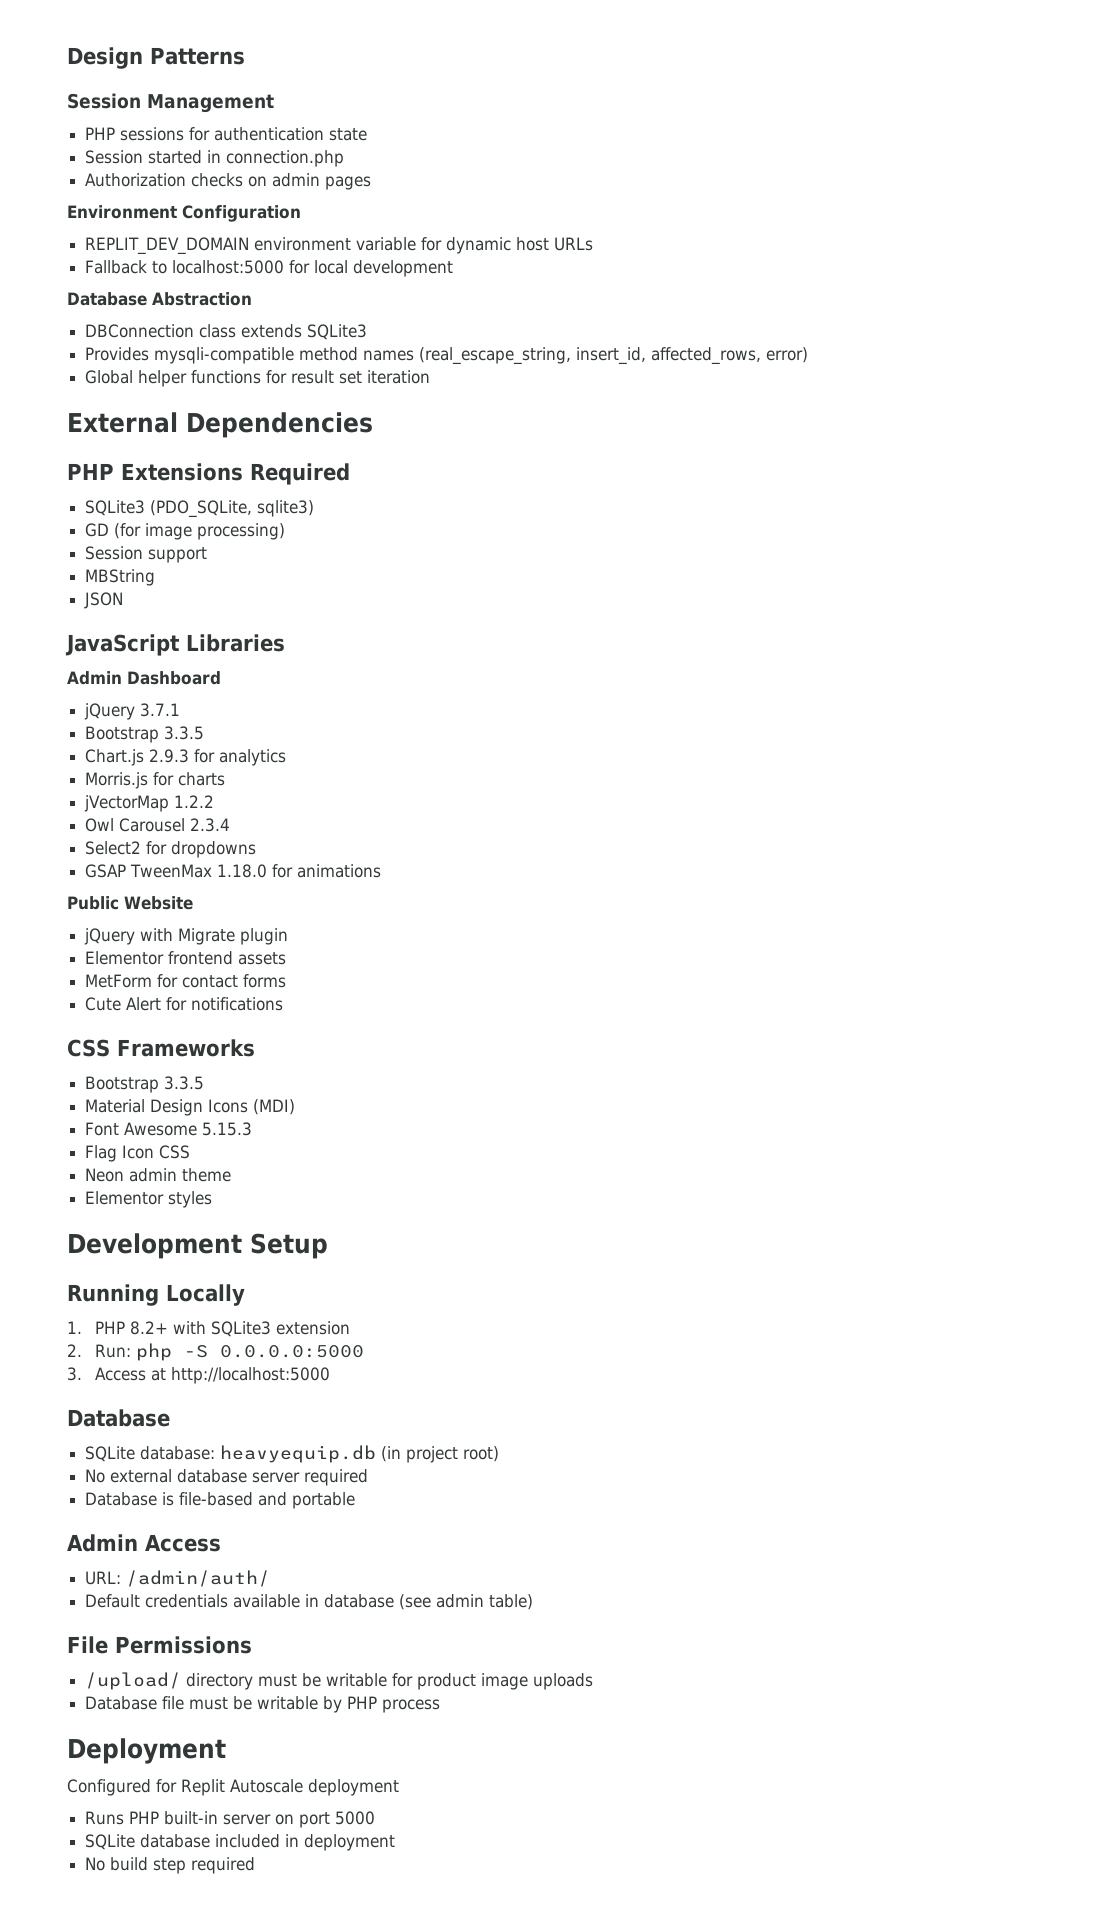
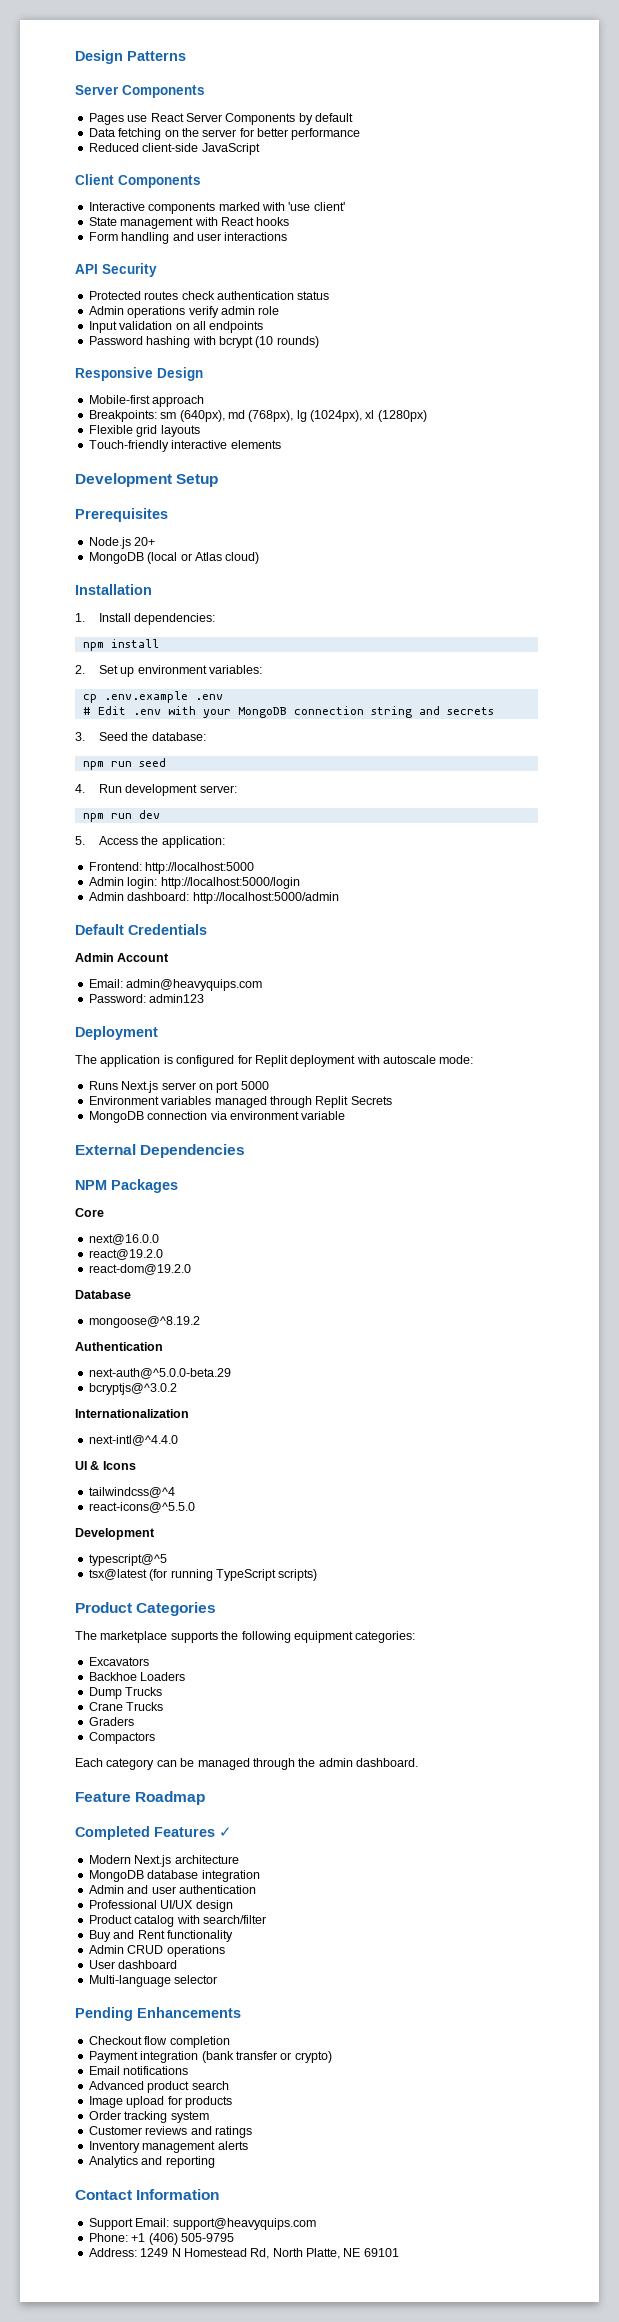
  Design Patterns
- Session Management
- PHP sessions for authentication state
- Session started in connection.php
- Authorization checks on admin pages
- Environment Configuration
- REPLIT_DEV_DOMAIN environment variable for dynamic host URLs
- Fallback to localhost:5000 for local development
- Database Abstraction
- DBConnection class extends SQLite3
- Provides mysqli-compatible method names (real_escape_string, insert_id, affected_rows, error)
- Global helper functions for result set iteration
- External Dependencies
- PHP Extensions Required
- SQLite3 (PDO_SQLite, sqlite3)
- GD (for image processing)
- Session support
- MBString
- JSON
- JavaScript Libraries
- Admin Dashboard
- jQuery 3.7.1
- Bootstrap 3.3.5
- Chart.js 2.9.3 for analytics
- Morris.js for charts
- jVectorMap 1.2.2
- Owl Carousel 2.3.4
- Select2 for dropdowns
- GSAP TweenMax 1.18.0 for animations
- Public Website
- jQuery with Migrate plugin
- Elementor frontend assets
- MetForm for contact forms
- Cute Alert for notifications
- CSS Frameworks
- Bootstrap 3.3.5
- Material Design Icons (MDI)
- Font Awesome 5.15.3
- Flag Icon CSS
- Neon admin theme
- Elementor styles
+ Server Components
+ Pages use React Server Components by default
+ Data fetching on the server for better performance
+ Reduced client-side JavaScript
+ Client Components
+ Interactive components marked with 'use client'
+ State management with React hooks
+ Form handling and user interactions
+ API Security
+ Protected routes check authentication status
+ Admin operations verify admin role
+ Input validation on all endpoints
+ Password hashing with bcrypt (10 rounds)
+ Responsive Design
+ Mobile-first approach
+ Breakpoints: sm (640px), md (768px), lg (1024px), xl (1280px)
+ Flexible grid layouts
+ Touch-friendly interactive elements
  Development Setup
- Running Locally
- 1. PHP 8.2+ with SQLite3 extension
- 2. Run: php -S 0.0.0.0:5000
- 3. Access at http://localhost:5000
- Database
- SQLite database: heavyequip.db (in project root)
- No external database server required
- Database is file-based and portable
- Admin Access
- URL: /admin/auth/
- Default credentials available in database (see admin table)
- File Permissions
- /upload/ directory must be writable for product image uploads
- Database file must be writable by PHP process
+ Prerequisites
+ Node.js 20+
+ MongoDB (local or Atlas cloud)
+ Installation
+ 1. Install dependencies:
+ npm install
+ 2. Set up environment variables:
+ cp .env.example .env
+ # Edit .env with your MongoDB connection string and secrets
+ 3. Seed the database:
+ npm run seed
+ 4. Run development server:
+ npm run dev
+ 5. Access the application:
+ Frontend: http://localhost:5000
+ Admin login: http://localhost:5000/login
+ Admin dashboard: http://localhost:5000/admin
+ Default Credentials
+ Admin Account
+ Email: admin@heavyquips.com
+ Password: admin123
  Deployment
- Configured for Replit Autoscale deployment
+ The application is configured for Replit deployment with autoscale mode:
- Runs PHP built-in server on port 5000
+ Runs Next.js server on port 5000
- SQLite database included in deployment
- No build step required
+ Environment variables managed through Replit Secrets
+ MongoDB connection via environment variable
+ External Dependencies
+ NPM Packages
+ Core
+ next@16.0.0
+ react@19.2.0
+ react-dom@19.2.0
+ Database
+ mongoose@^8.19.2
+ Authentication
+ next-auth@^5.0.0-beta.29
+ bcryptjs@^3.0.2
+ Internationalization
+ next-intl@^4.4.0
+ UI & Icons
+ tailwindcss@^4
+ react-icons@^5.5.0
+ Development
+ typescript@^5
+ tsx@latest (for running TypeScript scripts)
+ Product Categories
+ The marketplace supports the following equipment categories:
+ Excavators
+ Backhoe Loaders
+ Dump Trucks
+ Crane Trucks
+ Graders
+ Compactors
+ Each category can be managed through the admin dashboard.
+ Feature Roadmap
+ Completed Features ✓
+ Modern Next.js architecture
+ MongoDB database integration
+ Admin and user authentication
+ Professional UI/UX design
+ Product catalog with search/filter
+ Buy and Rent functionality
+ Admin CRUD operations
+ User dashboard
+ Multi-language selector
+ Pending Enhancements
+ Checkout flow completion
+ Payment integration (bank transfer or crypto)
+ Email notifications
+ Advanced product search
+ Image upload for products
+ Order tracking system
+ Customer reviews and ratings
+ Inventory management alerts
+ Analytics and reporting
+ Contact Information
+ Support Email: support@heavyquips.com
+ Phone: +1 (406) 505-9795
+ Address: 1249 N Homestead Rd, North Platte, NE 69101

